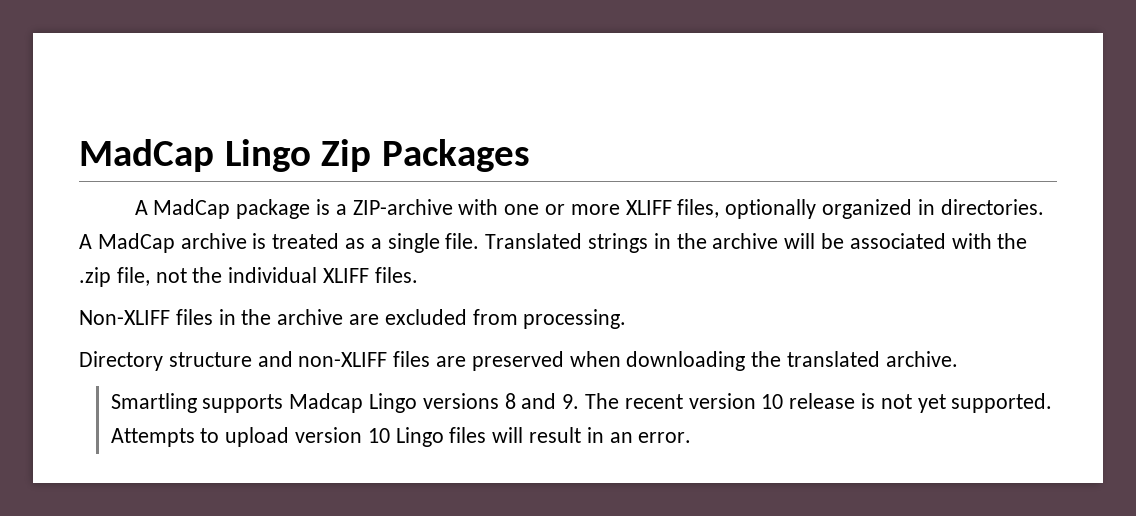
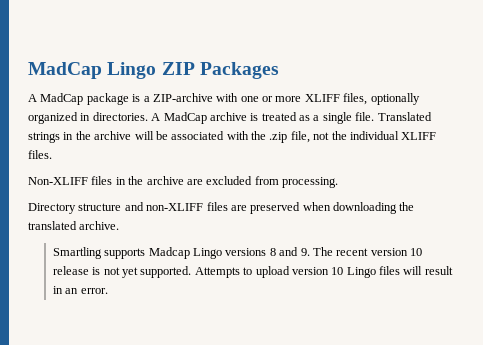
- MadCap Lingo Zip Packages
+ MadCap Lingo ZIP Packages

